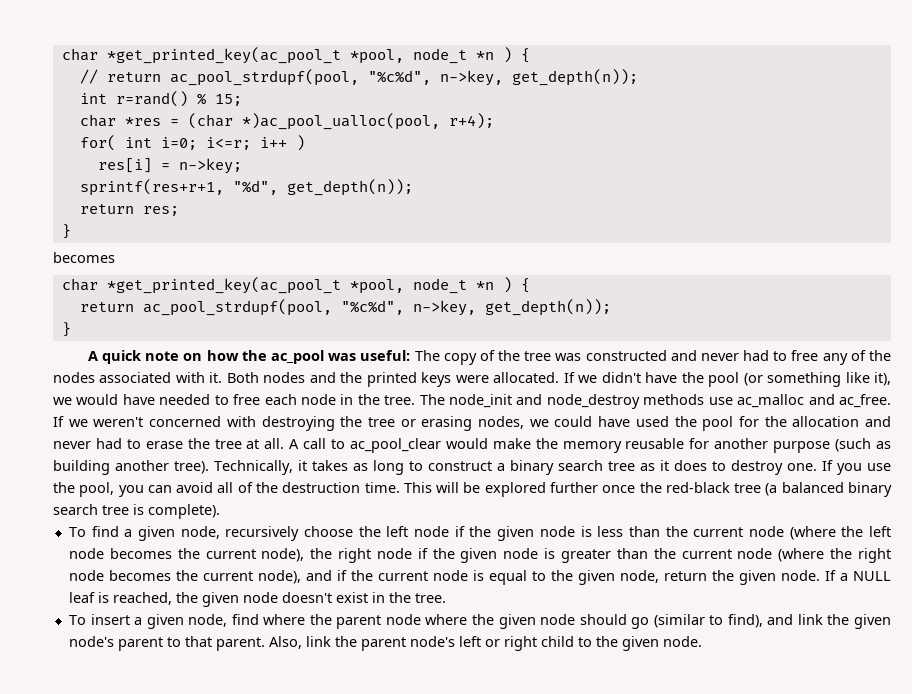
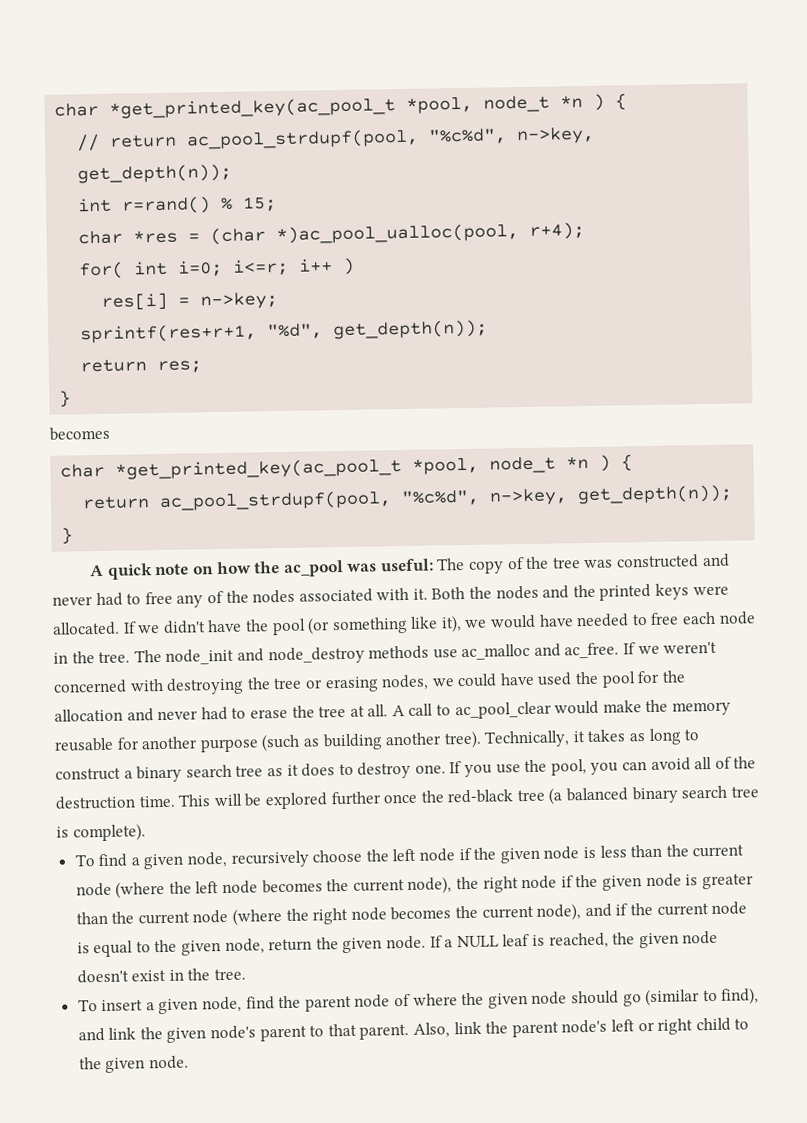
- Both nodes and the printed keys were allocated.
+ Both the nodes and the printed keys were allocated.
- To insert a given node, find where the parent node where the given node should go (similar to find), and link the given node's parent to that parent.
+ To insert a given node, find the parent node of where the given node should go (similar to find), and link the given node's parent to that parent.

